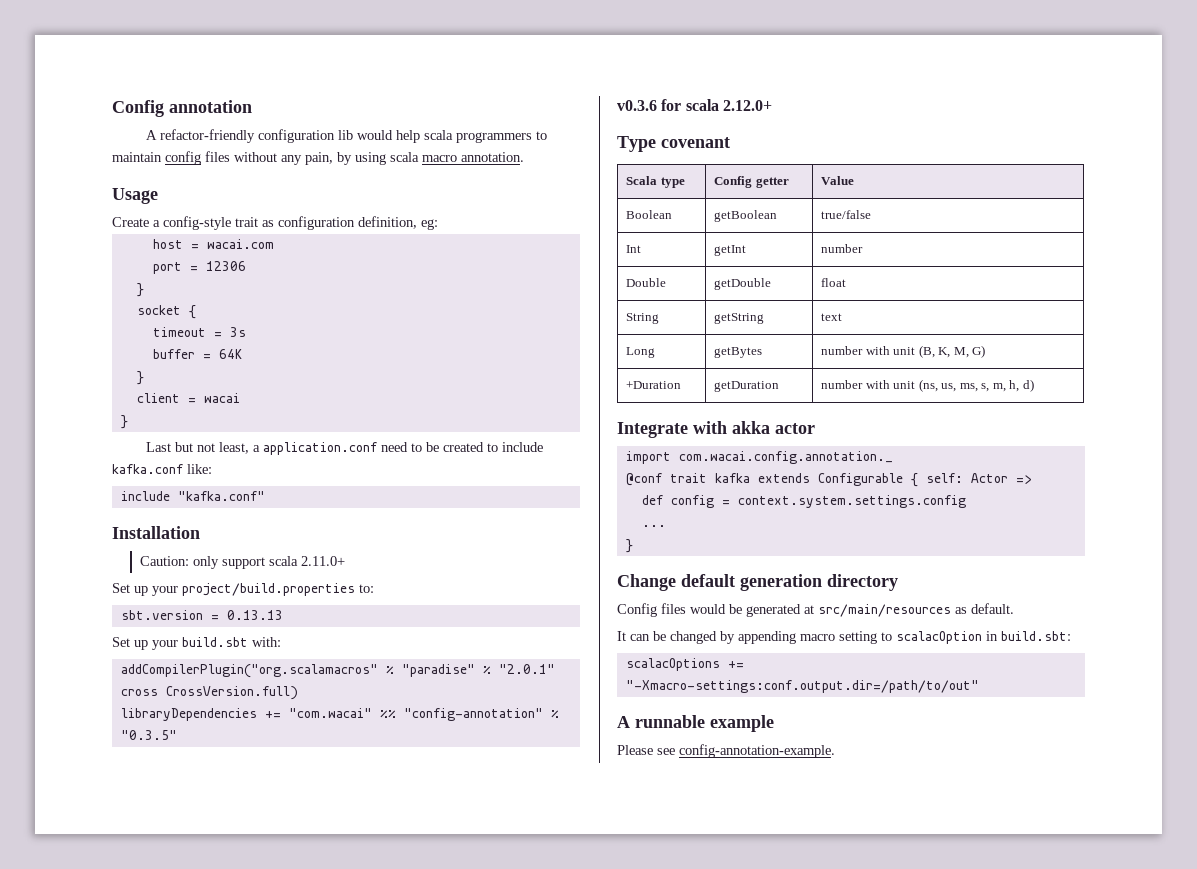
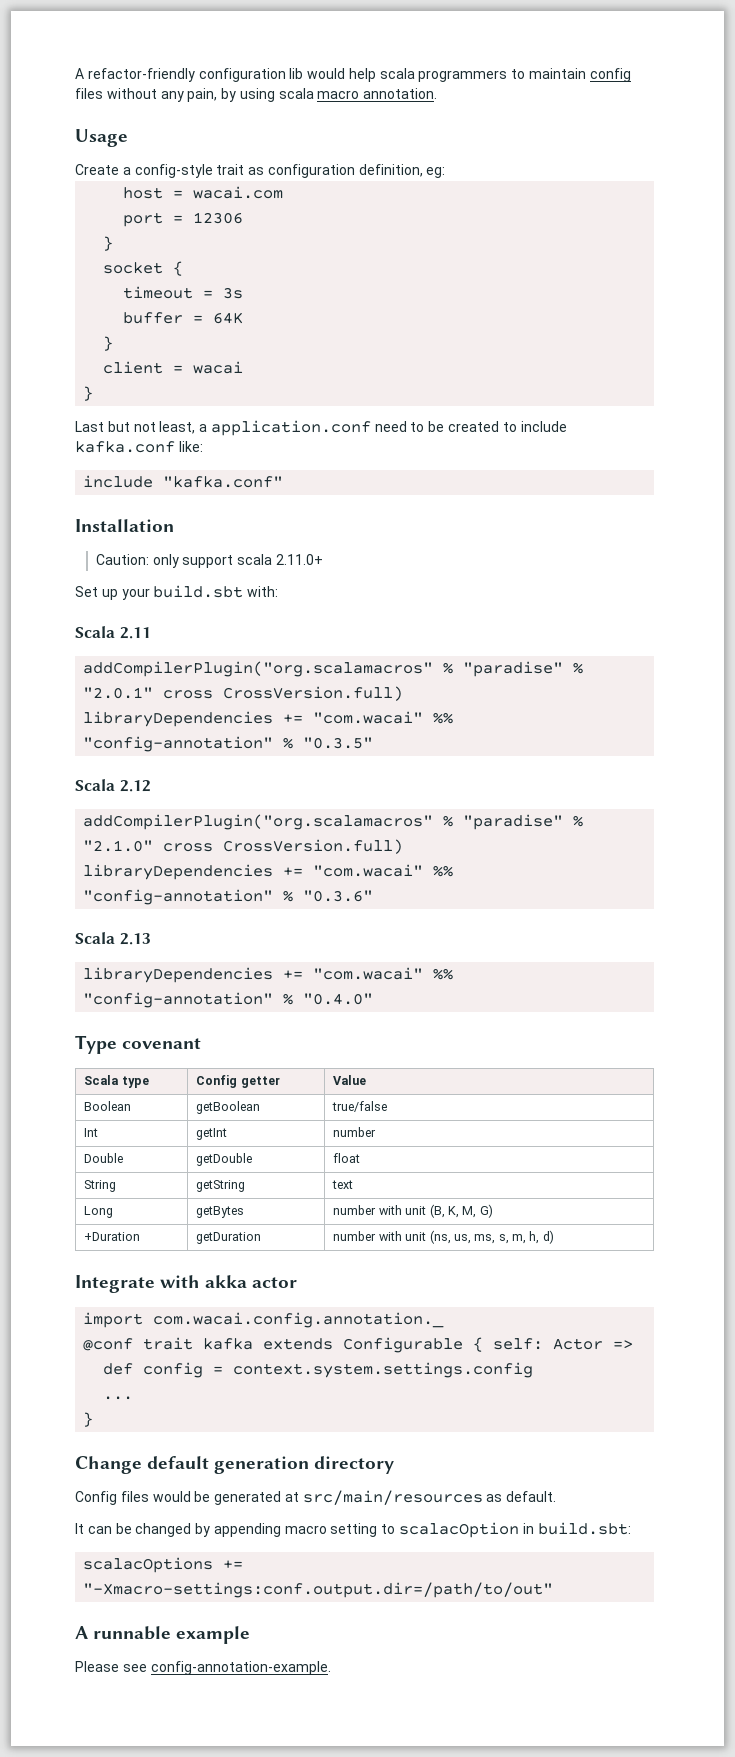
- Config annotation
- Set up your project/build.properties to:
- sbt.version = 0.13.13
+ Scala 2.11
- v0.3.6 for scala 2.12.0+
+ Scala 2.12
+ addCompilerPlugin("org.scalamacros" % "paradise" % "2.1.0" cross CrossVersion.full)
+ libraryDependencies += "com.wacai" %% "config-annotation" % "0.3.6"
+ Scala 2.13
+ libraryDependencies += "com.wacai" %% "config-annotation" % "0.4.0"

